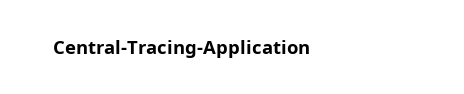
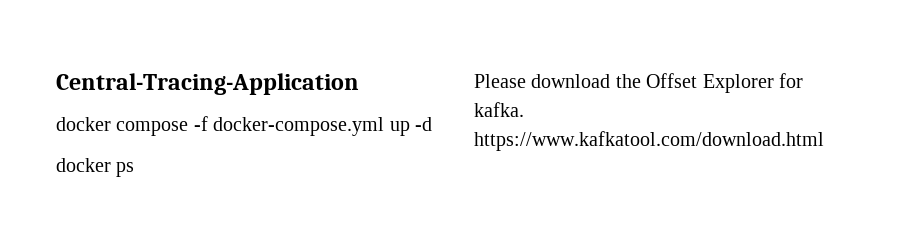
+ docker compose -f docker-compose.yml up -d
+ docker ps
+ Please download the Offset Explorer for kafka. https://www.kafkatool.com/download.html

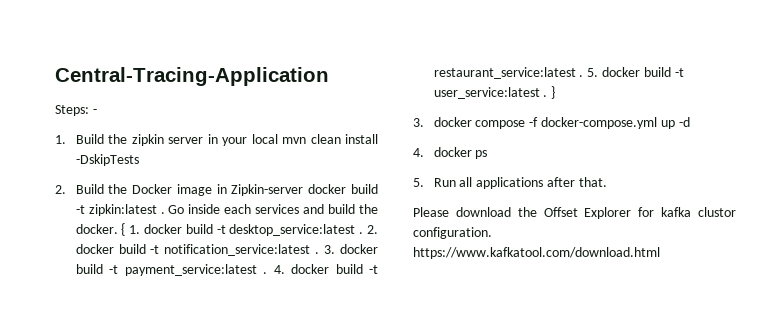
- docker compose -f docker-compose.yml up -d
+ Steps: -
+ 1. Build the zipkin server in your local mvn clean install -DskipTests
+ 2. Build the Docker image in Zipkin-server docker build -t zipkin:latest . Go inside each services and build the docker. { 1. docker build -t desktop_service:latest . 2. docker build -t notification_service:latest . 3. docker build -t payment_service:latest . 4. docker build -t restaurant_service:latest . 5. docker build -t user_service:latest . }
+ 3. docker compose -f docker-compose.yml up -d
- docker ps
+ 4. docker ps
+ 5. Run all applications after that.
- Please download the Offset Explorer for kafka. https://www.kafkatool.com/download.html
+ Please download the Offset Explorer for kafka clustor configuration. https://www.kafkatool.com/download.html

